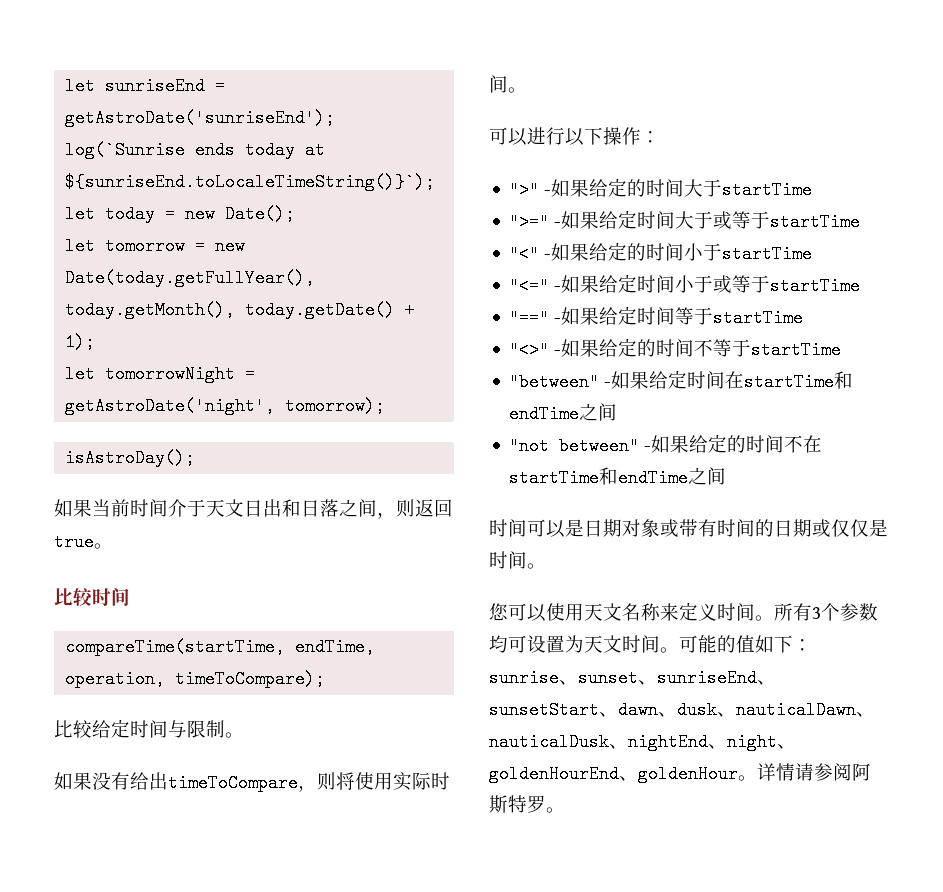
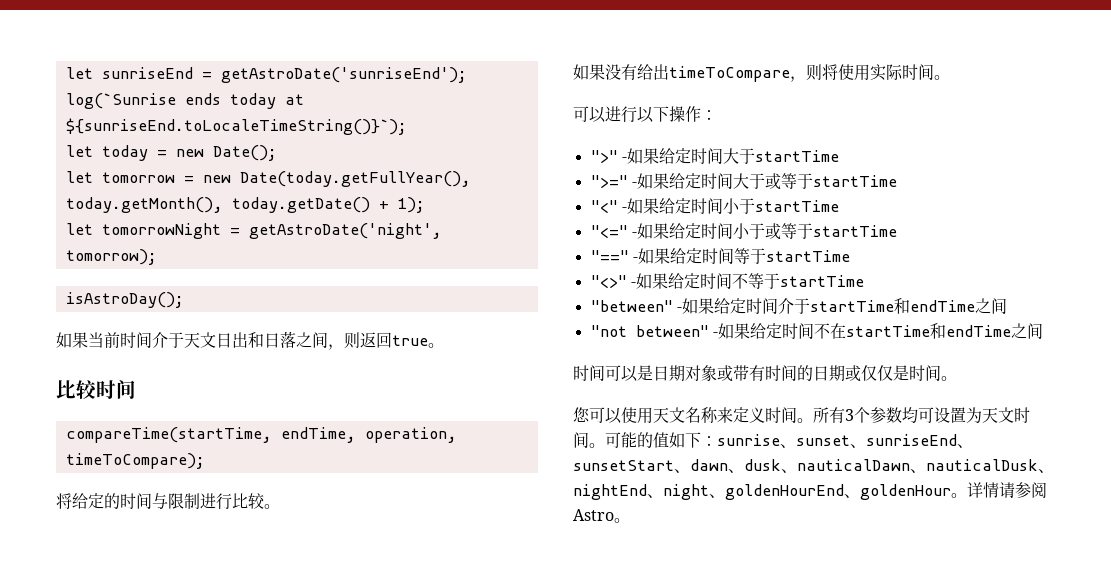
- 比较给定时间与限制。
+ 将给定的时间与限制进行比较。
- ">" -如果给定的时间大于startTime
+ ">" -如果给定时间大于startTime
- "<" -如果给定的时间小于startTime
+ "<" -如果给定时间小于startTime
- "<>" -如果给定的时间不等于startTime
+ "<>" -如果给定时间不等于startTime
- "between" -如果给定时间在startTime和endTime之间
+ "between" -如果给定时间介于startTime和endTime之间
- "not between" -如果给定的时间不在startTime和endTime之间
+ "not between" -如果给定时间不在startTime和endTime之间
- 详情请参阅阿斯特罗。
+ 详情请参阅Astro。

